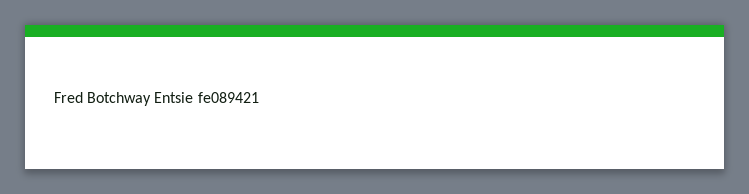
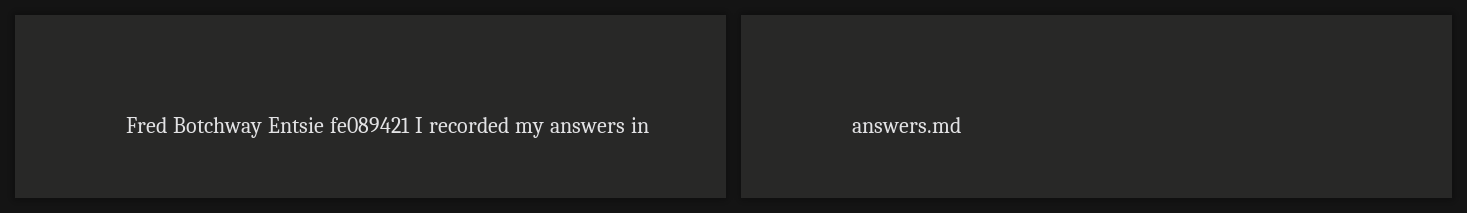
- Fred Botchway Entsie fe089421
+ Fred Botchway Entsie fe089421 I recorded my answers in answers.md

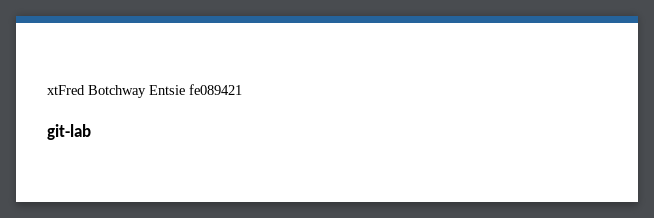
- Fred Botchway Entsie fe089421 I recorded my answers in answers.md
+ xtFred Botchway Entsie fe089421
+ git-lab

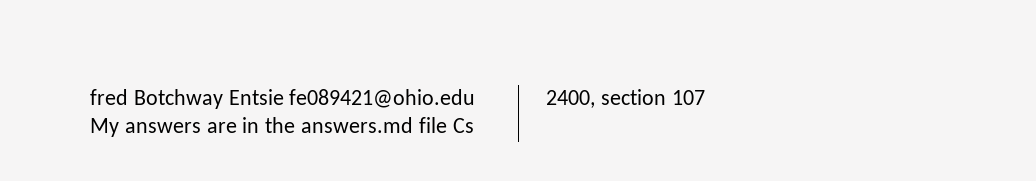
- xtFred Botchway Entsie fe089421
- git-lab
+ fred Botchway Entsie fe089421@ohio.edu My answers are in the answers.md file Cs 2400, section 107

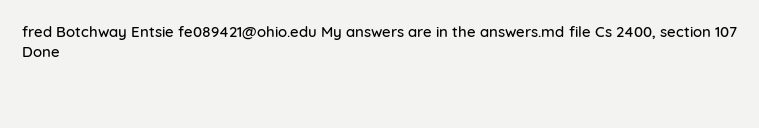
- fred Botchway Entsie fe089421@ohio.edu My answers are in the answers.md file Cs 2400, section 107
+ fred Botchway Entsie fe089421@ohio.edu My answers are in the answers.md file Cs 2400, section 107 Done

